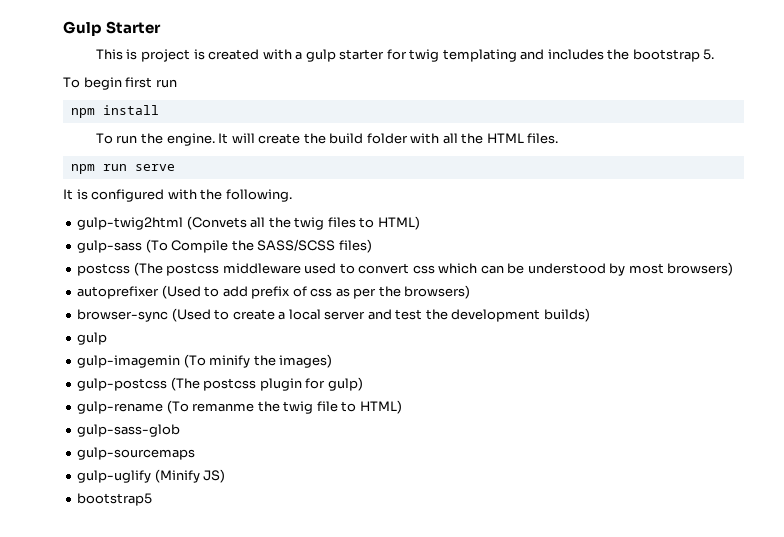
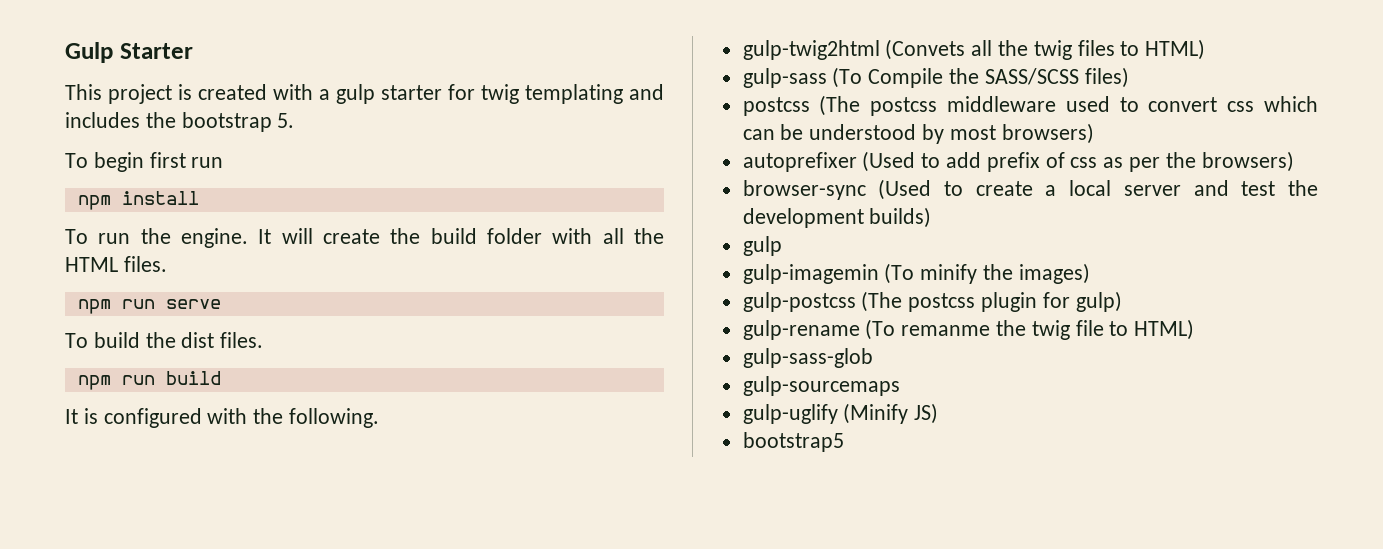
- This is project is created with a gulp starter for twig templating and includes the bootstrap 5.
+ This project is created with a gulp starter for twig templating and includes the bootstrap 5.
+ To build the dist files.
+ npm run build

